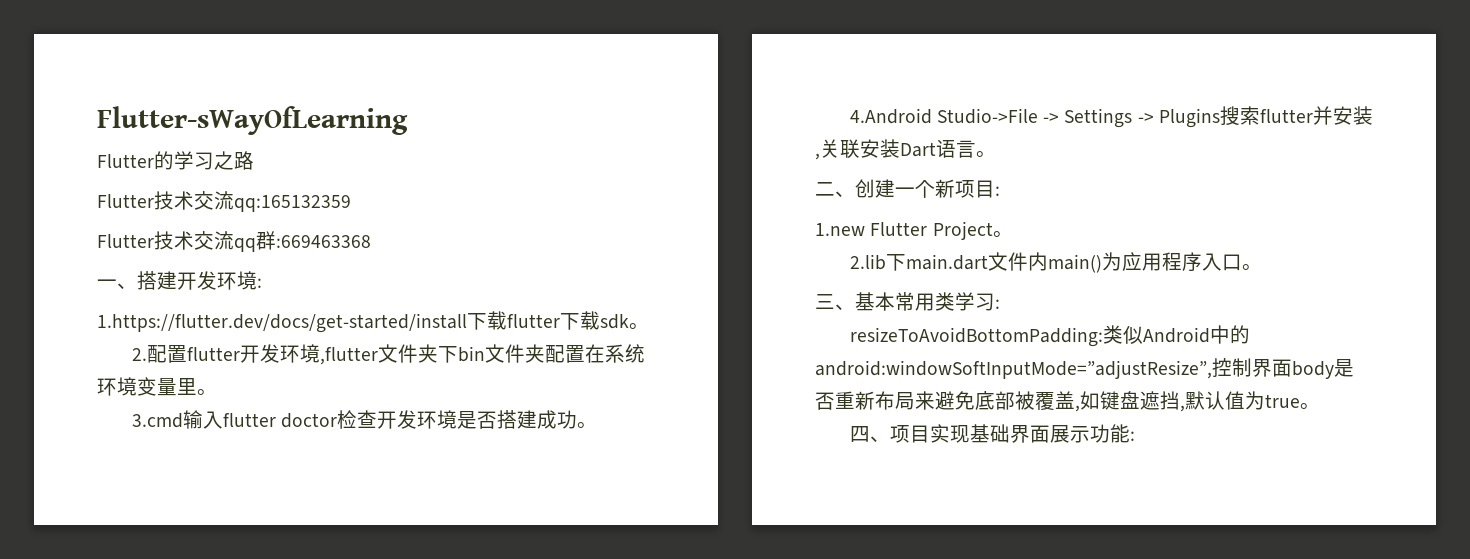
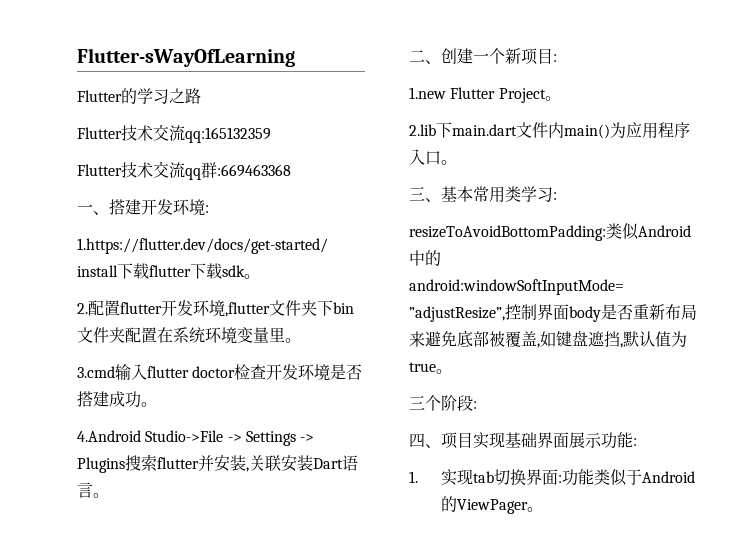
+ 三个阶段:
+ 1.实现tab切换界面:功能类似于Android的ViewPager。

